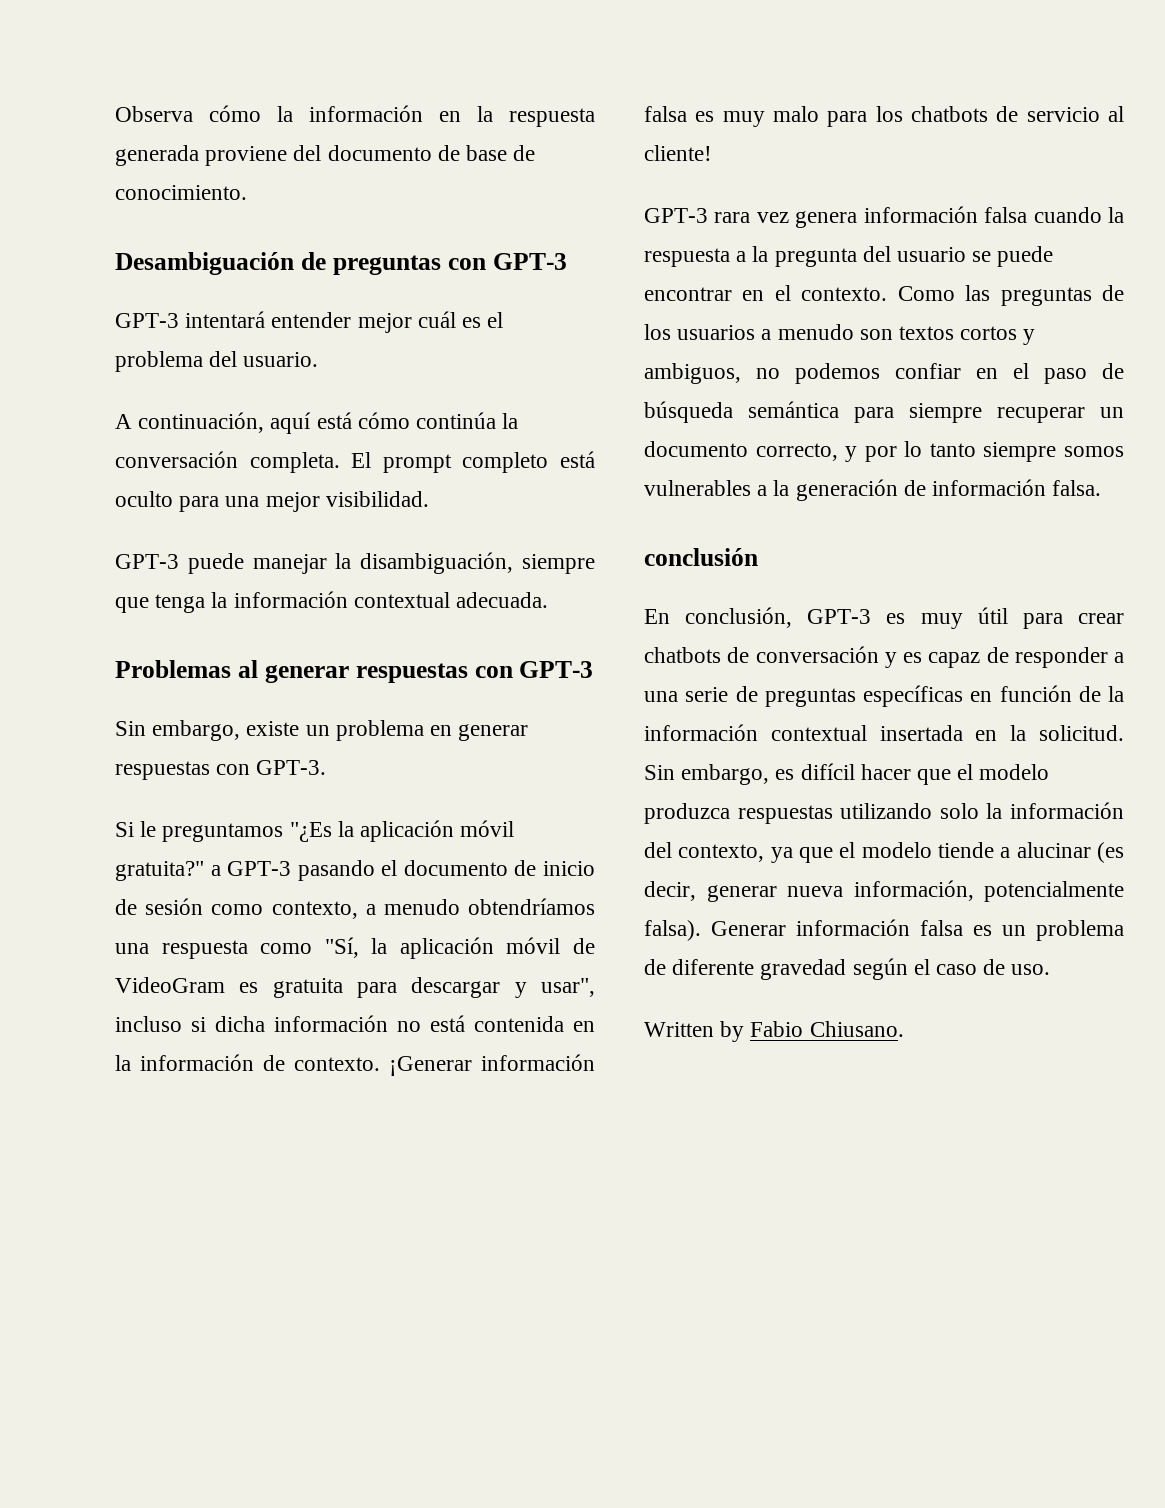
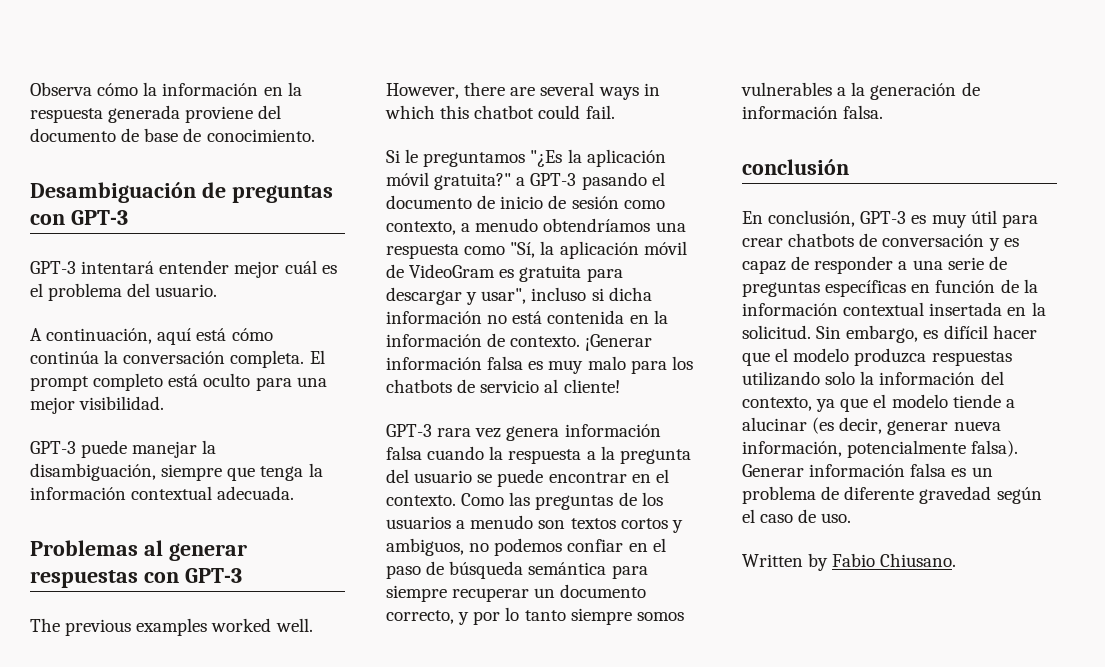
- Sin embargo, existe un problema en generar respuestas con GPT-3.
+ The previous examples worked well. However, there are several ways in which this chatbot could fail.

